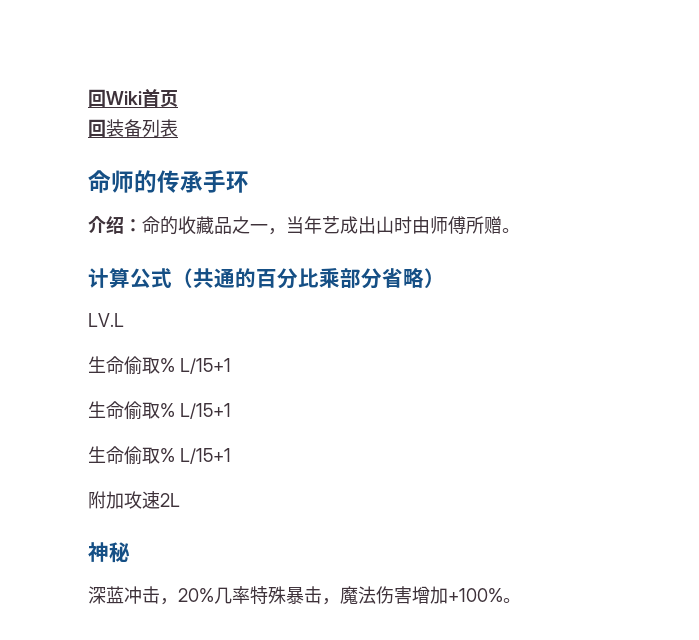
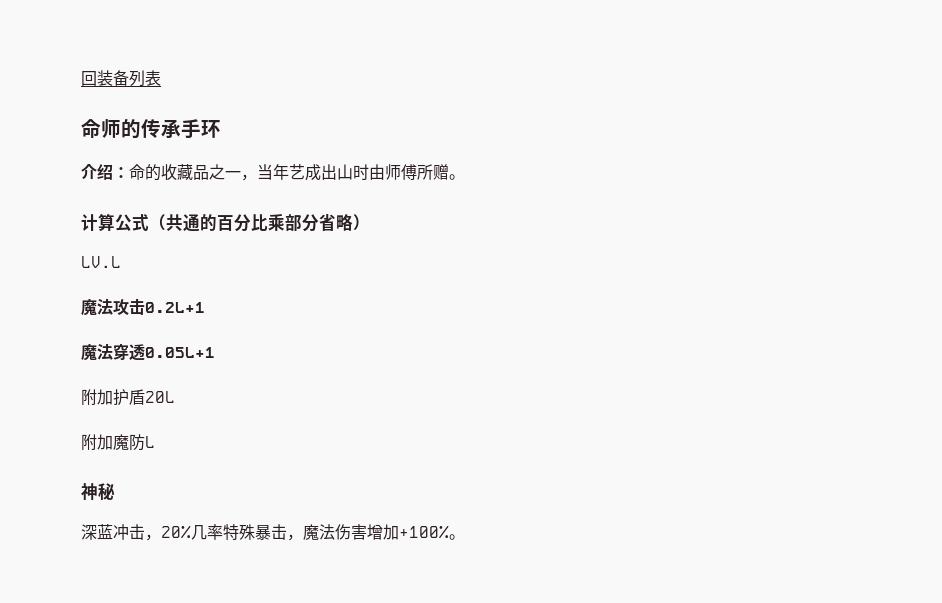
- 回Wiki首页
  LV.L
- 生命偷取% L/15+1
- 生命偷取% L/15+1
- 生命偷取% L/15+1
- 附加攻速2L
+ 魔法攻击0.2L+1
+ 魔法穿透0.05L+1
+ 附加护盾20L
+ 附加魔防L

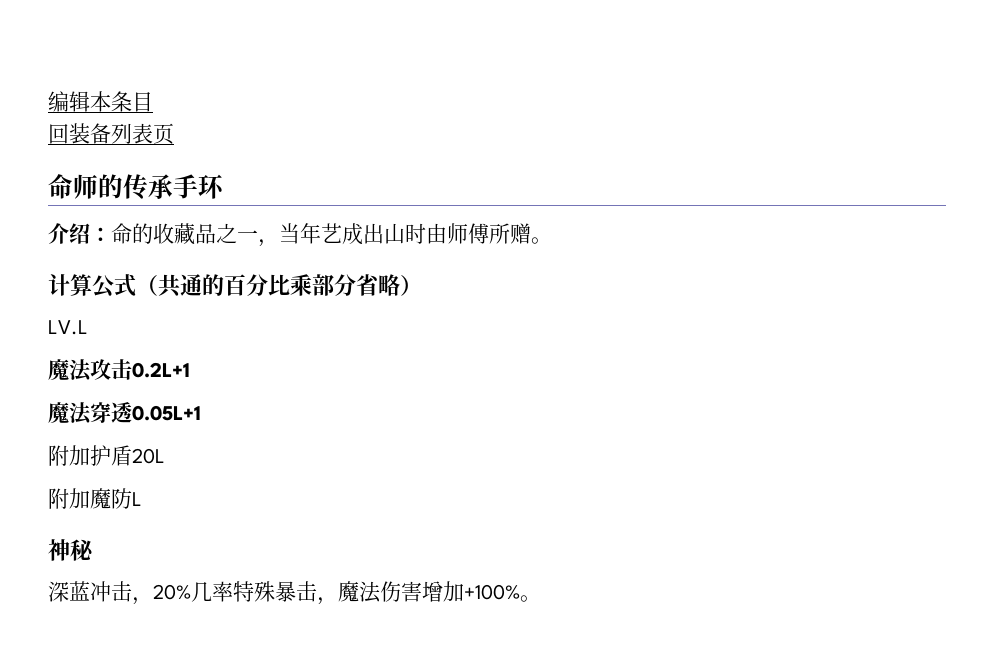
+ 编辑本条目
- 回装备列表
+ 回装备列表页

